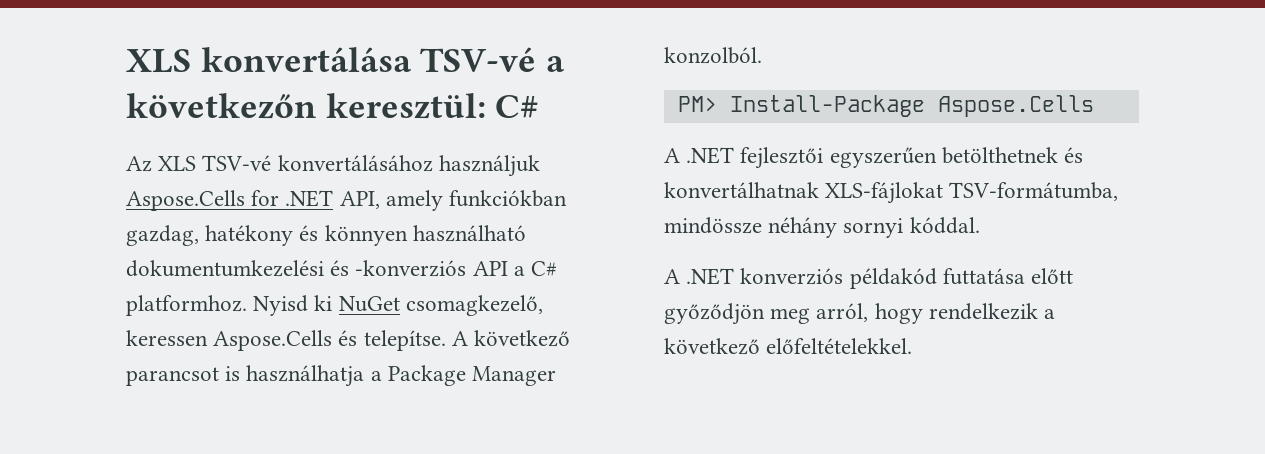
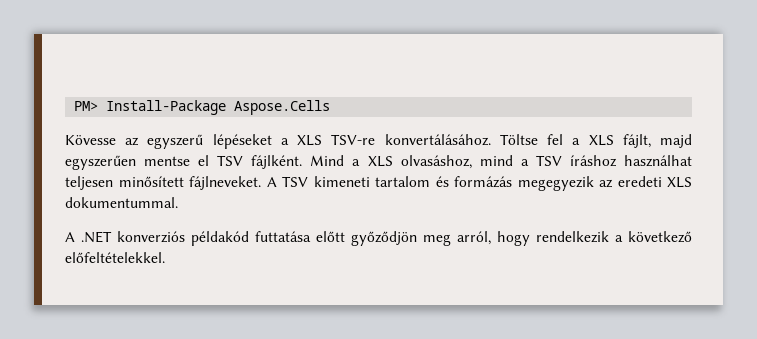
- XLS konvertálása TSV-vé a következőn keresztül: C#
- Az XLS TSV-vé konvertálásához használjuk Aspose.Cells for .NET API, amely funkciókban gazdag, hatékony és könnyen használható dokumentumkezelési és -konverziós API a C# platformhoz. Nyisd ki NuGet csomagkezelő, keressen Aspose.Cells és telepítse. A következő parancsot is használhatja a Package Manager konzolból.
  PM> Install-Package Aspose.Cells
- A .NET fejlesztői egyszerűen betölthetnek és konvertálhatnak XLS-fájlokat TSV-formátumba, mindössze néhány sornyi kóddal.
+ Kövesse az egyszerű lépéseket a XLS TSV-re konvertálásához. Töltse fel a XLS fájlt, majd egyszerűen mentse el TSV fájlként. Mind a XLS olvasáshoz, mind a TSV íráshoz használhat teljesen minősített fájlneveket. A TSV kimeneti tartalom és formázás megegyezik az eredeti XLS dokumentummal.

